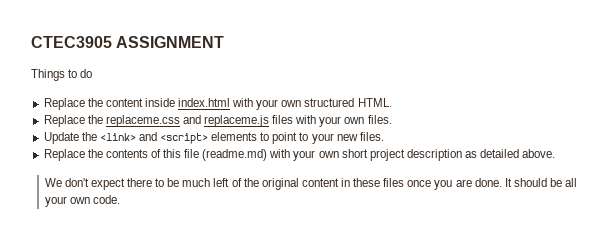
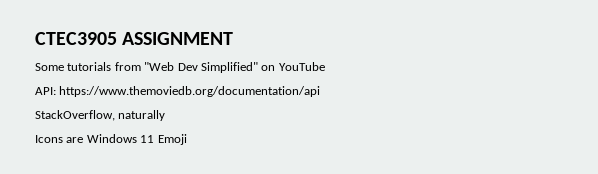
- Things to do
- Replace the content inside index.html with your own structured HTML.
- Replace the replaceme.css and replaceme.js files with your own files.
- Update the <link> and <script> elements to point to your new files.
- Replace the contents of this file (readme.md) with your own short project description as detailed above.
- We don't expect there to be much left of the original content in these files once you are done. It should be all your own code.
+ Some tutorials from "Web Dev Simplified" on YouTube
+ API: https://www.themoviedb.org/documentation/api
+ StackOverflow, naturally
+ Icons are Windows 11 Emoji

